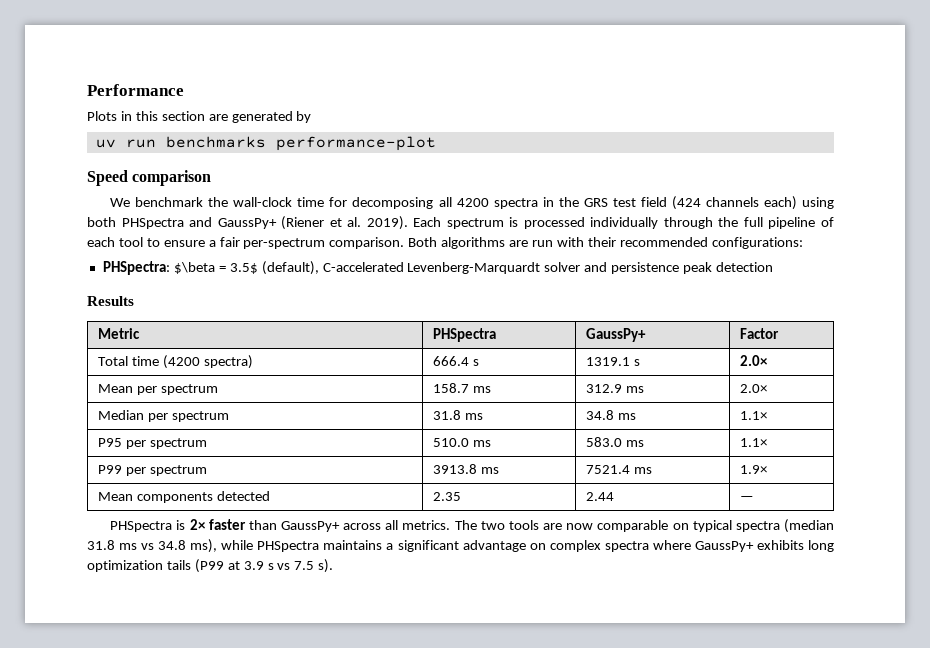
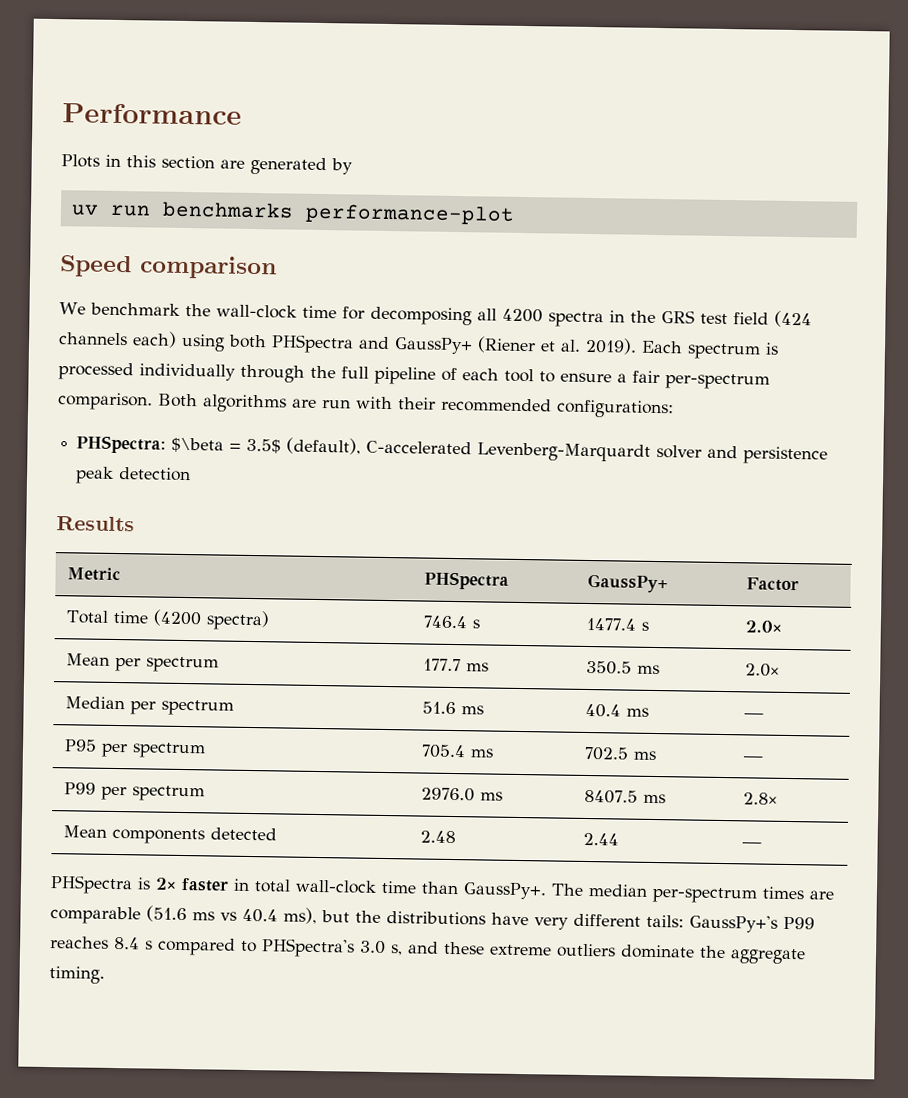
- Total time (4200 spectra) | 666.4 s | 1319.1 s | 2.0×
+ Total time (4200 spectra) | 746.4 s | 1477.4 s | 2.0×
- Mean per spectrum | 158.7 ms | 312.9 ms | 2.0×
+ Mean per spectrum | 177.7 ms | 350.5 ms | 2.0×
- Median per spectrum | 31.8 ms | 34.8 ms | 1.1×
+ Median per spectrum | 51.6 ms | 40.4 ms | —
- P95 per spectrum | 510.0 ms | 583.0 ms | 1.1×
+ P95 per spectrum | 705.4 ms | 702.5 ms | —
- P99 per spectrum | 3913.8 ms | 7521.4 ms | 1.9×
+ P99 per spectrum | 2976.0 ms | 8407.5 ms | 2.8×
- Mean components detected | 2.35 | 2.44 | —
+ Mean components detected | 2.48 | 2.44 | —
- PHSpectra is 2× faster than GaussPy+ across all metrics. The two tools are now comparable on typical spectra (median 31.8 ms vs 34.8 ms), while PHSpectra maintains a significant advantage on complex spectra where GaussPy+ exhibits long optimization tails (P99 at 3.9 s vs 7.5 s).
+ PHSpectra is 2× faster in total wall-clock time than GaussPy+. The median per-spectrum times are comparable (51.6 ms vs 40.4 ms), but the distributions have very different tails: GaussPy+'s P99 reaches 8.4 s compared to PHSpectra's 3.0 s, and these extreme outliers dominate the aggregate timing.

